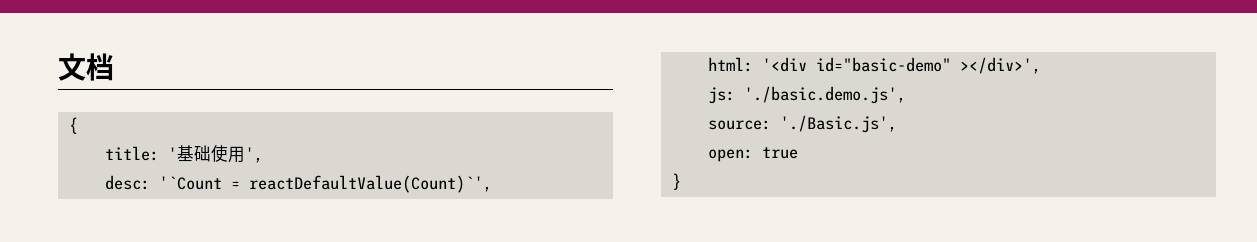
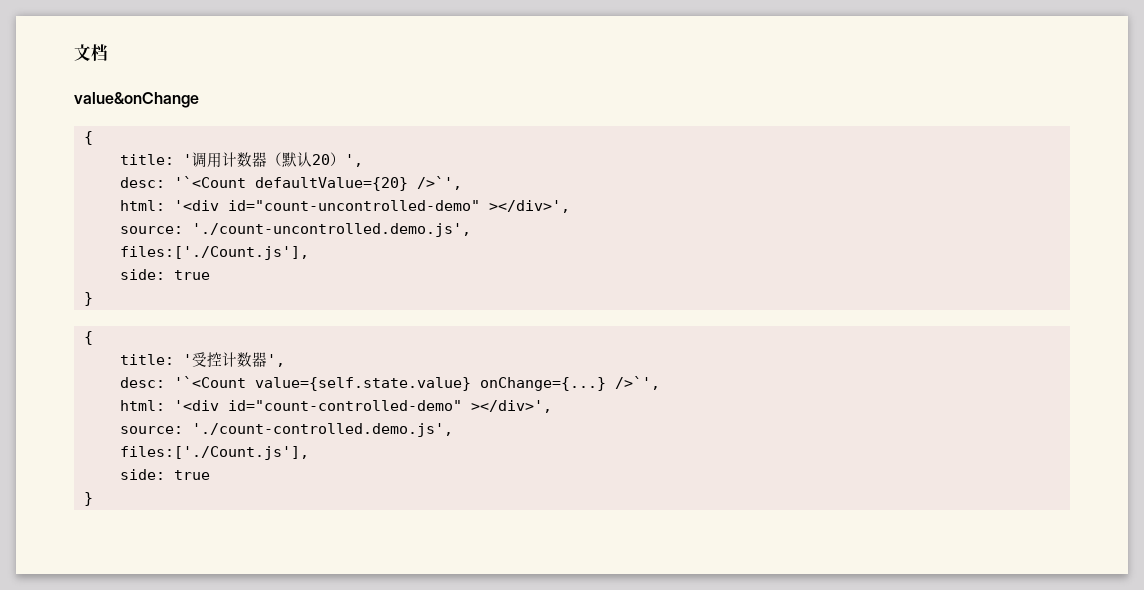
+ value&onChange
  {
- title: '基础使用',
- desc: '`Count = reactDefaultValue(Count)`',
- html: '<div id="basic-demo" ></div>',
- js: './basic.demo.js',
- source: './Basic.js',
- open: true
+ title: '调用计数器（默认20）',
+ desc: '`<Count defaultValue={20} />`',
+ html: '<div id="count-uncontrolled-demo" ></div>',
+ source: './count-uncontrolled.demo.js',
+ files:['./Count.js'],
+ side: true
+ }
+ {
+ title: '受控计数器',
+ desc: '`<Count value={self.state.value} onChange={...} />`',
+ html: '<div id="count-controlled-demo" ></div>',
+ source: './count-controlled.demo.js',
+ files:['./Count.js'],
+ side: true

